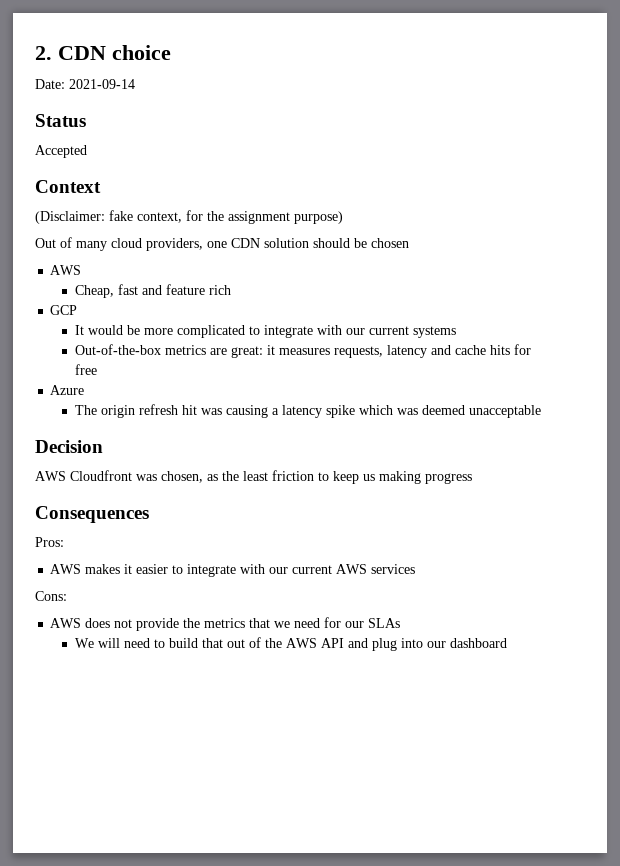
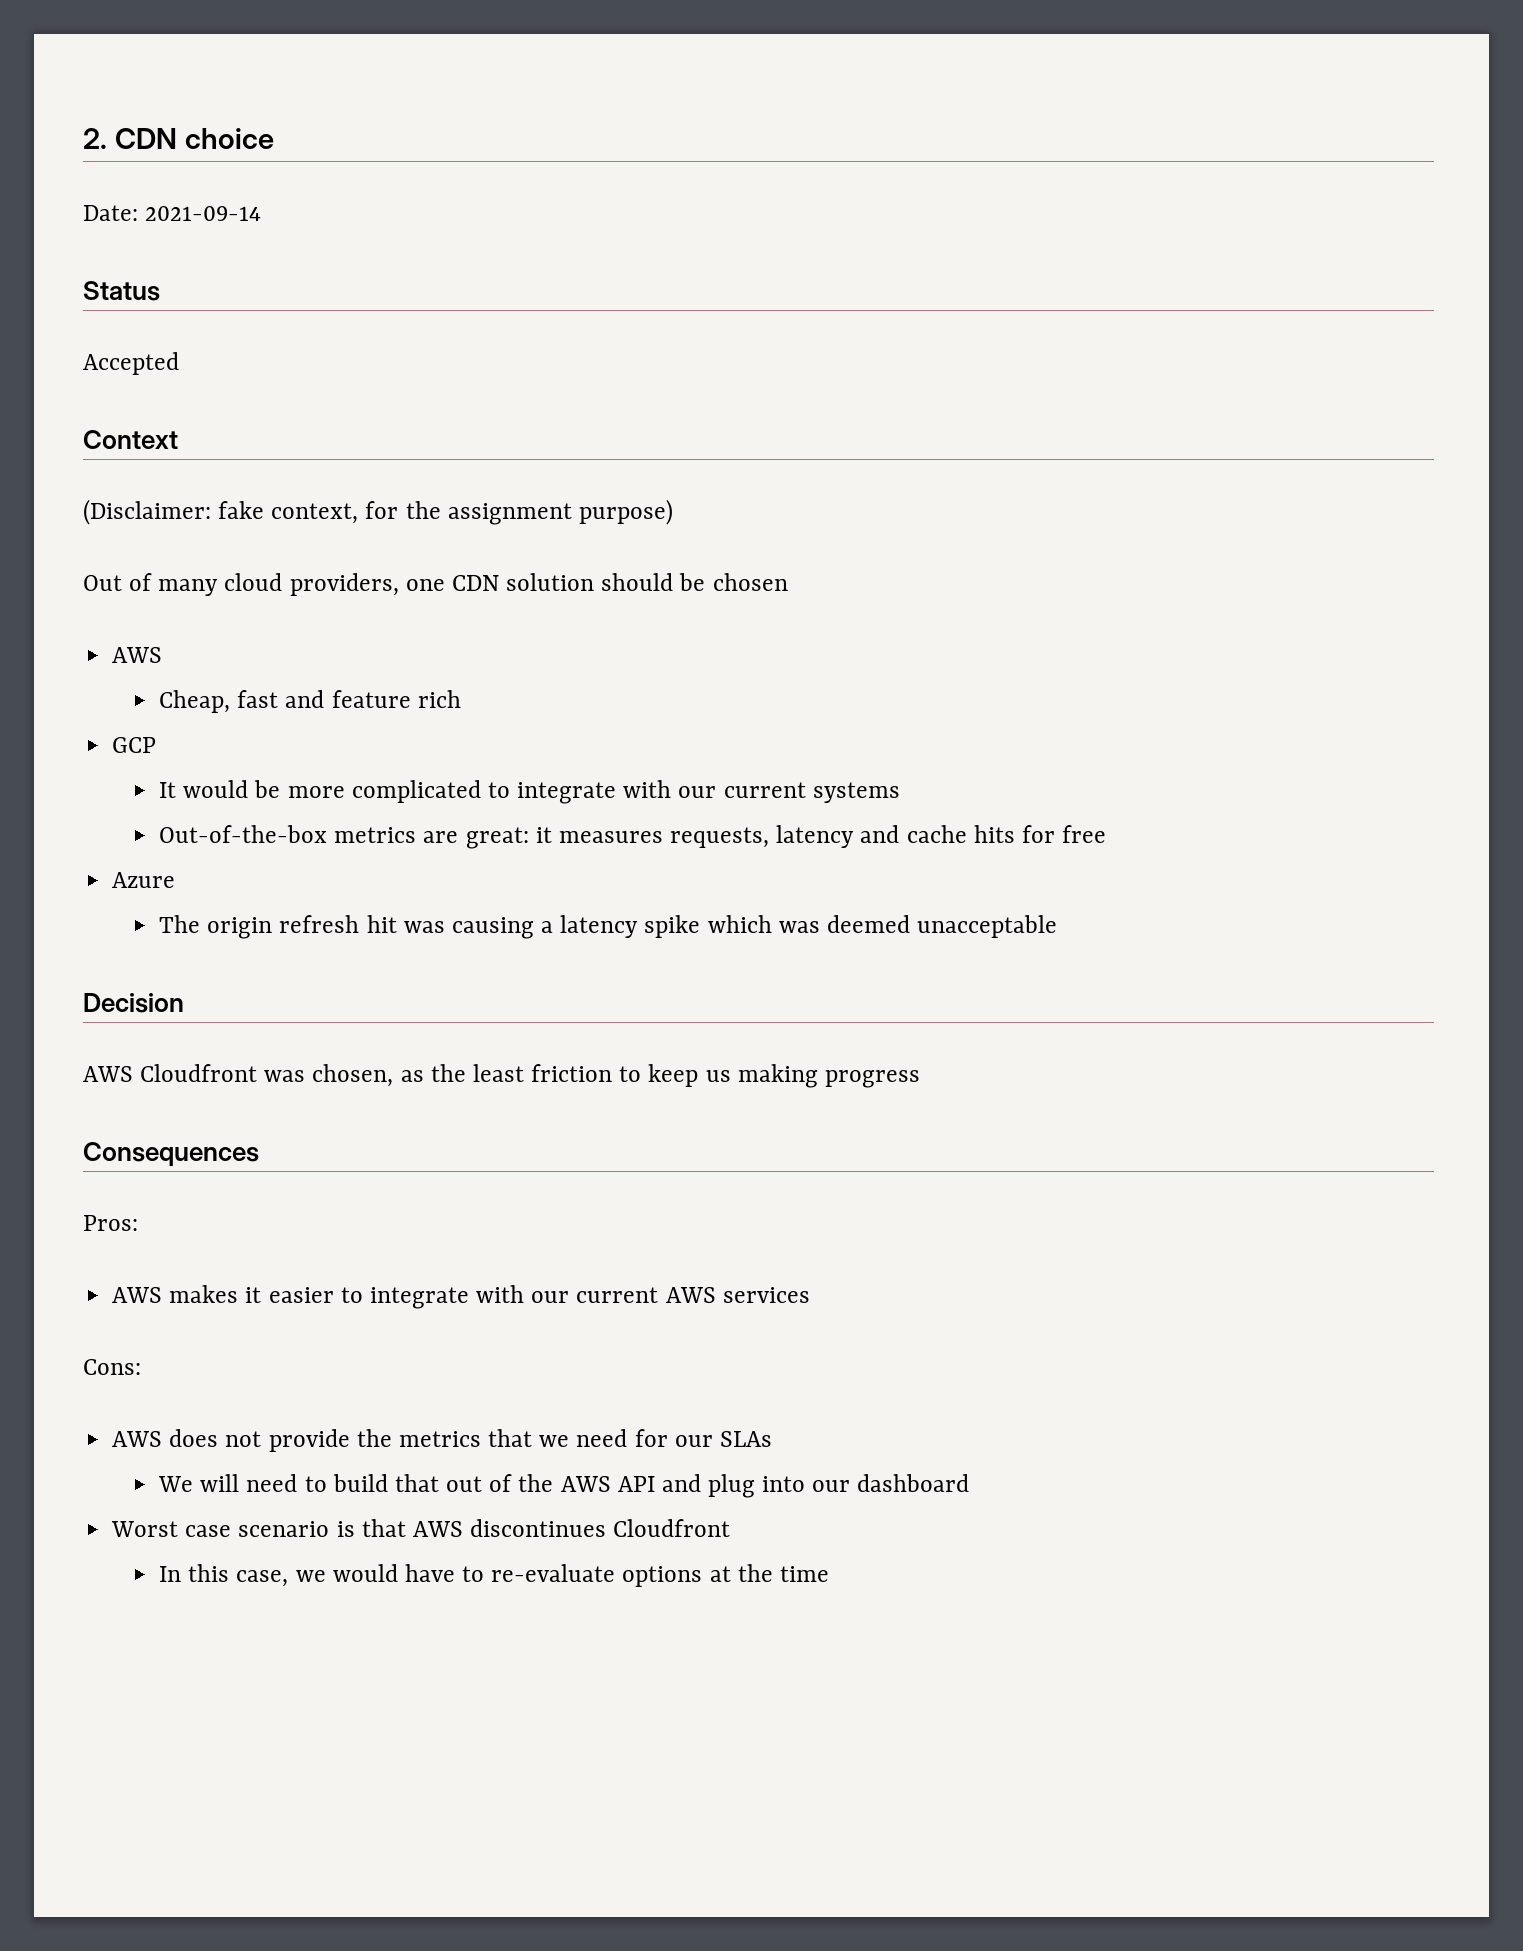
+ Worst case scenario is that AWS discontinues Cloudfront
+ In this case, we would have to re-evaluate options at the time

